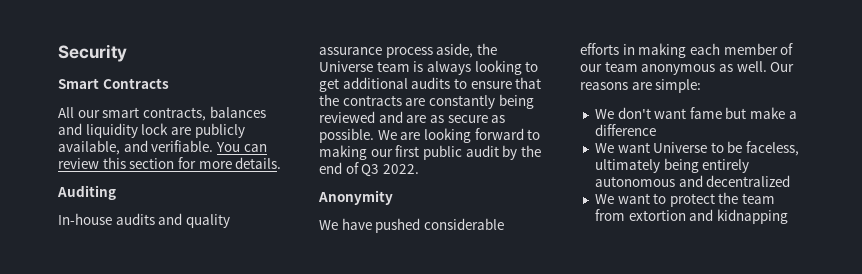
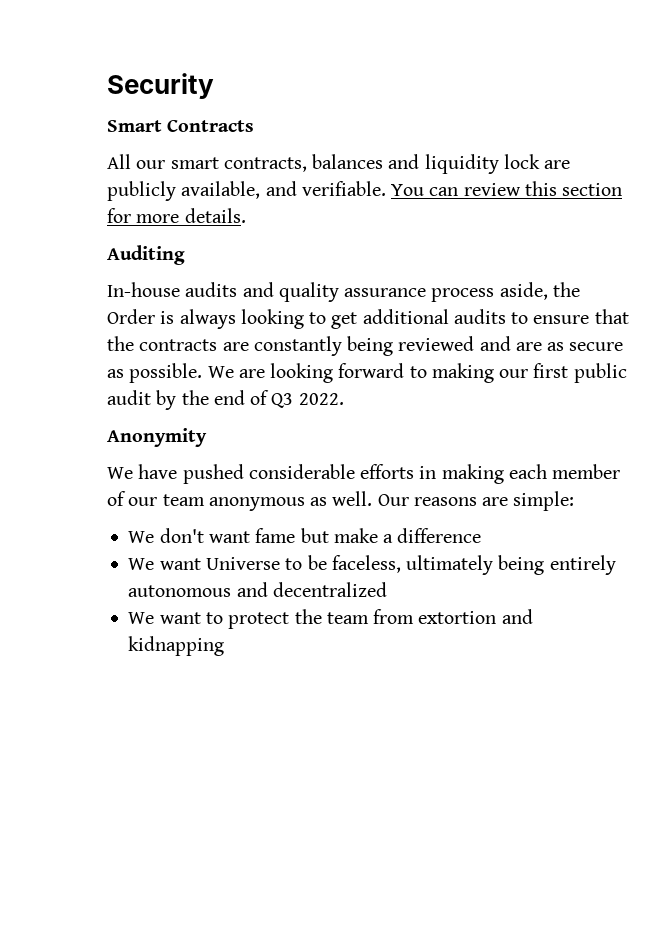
- In-house audits and quality assurance process aside, the Universe team is always looking to get additional audits to ensure that the contracts are constantly being reviewed and are as secure as possible.
+ In-house audits and quality assurance process aside, the Order is always looking to get additional audits to ensure that the contracts are constantly being reviewed and are as secure as possible.

